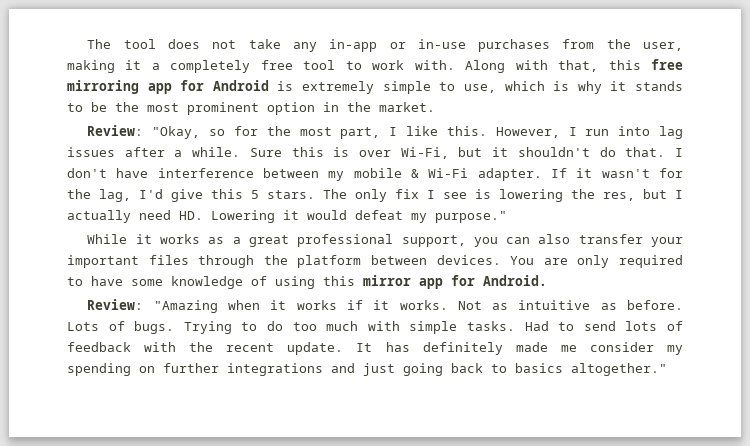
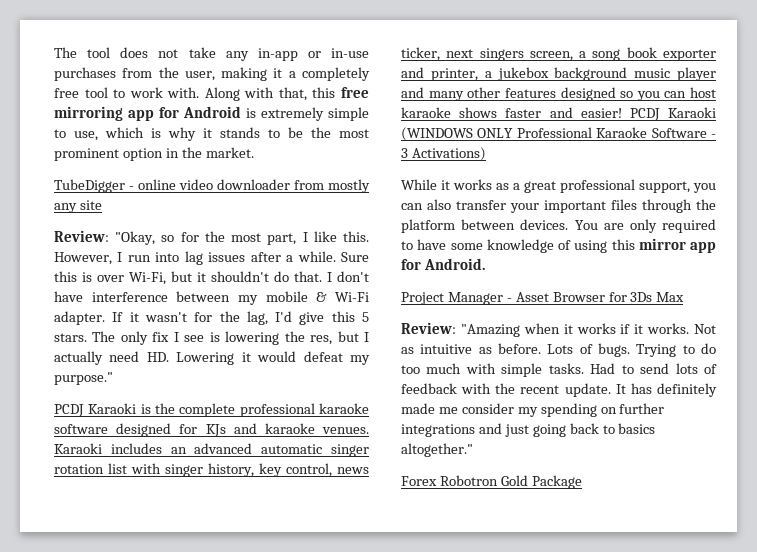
+ TubeDigger - online video downloader from mostly any site
+ PCDJ Karaoki is the complete professional karaoke software designed for KJs and karaoke venues. Karaoki includes an advanced automatic singer rotation list with singer history, key control, news ticker, next singers screen, a song book exporter and printer, a jukebox background music player and many other features designed so you can host karaoke shows faster and easier! PCDJ Karaoki (WINDOWS ONLY Professional Karaoke Software - 3 Activations)
+ Project Manager - Asset Browser for 3Ds Max
+ Forex Robotron Gold Package

